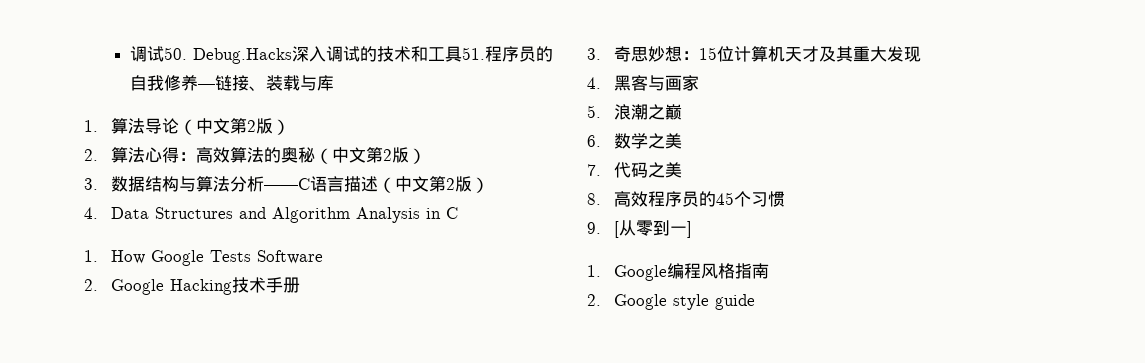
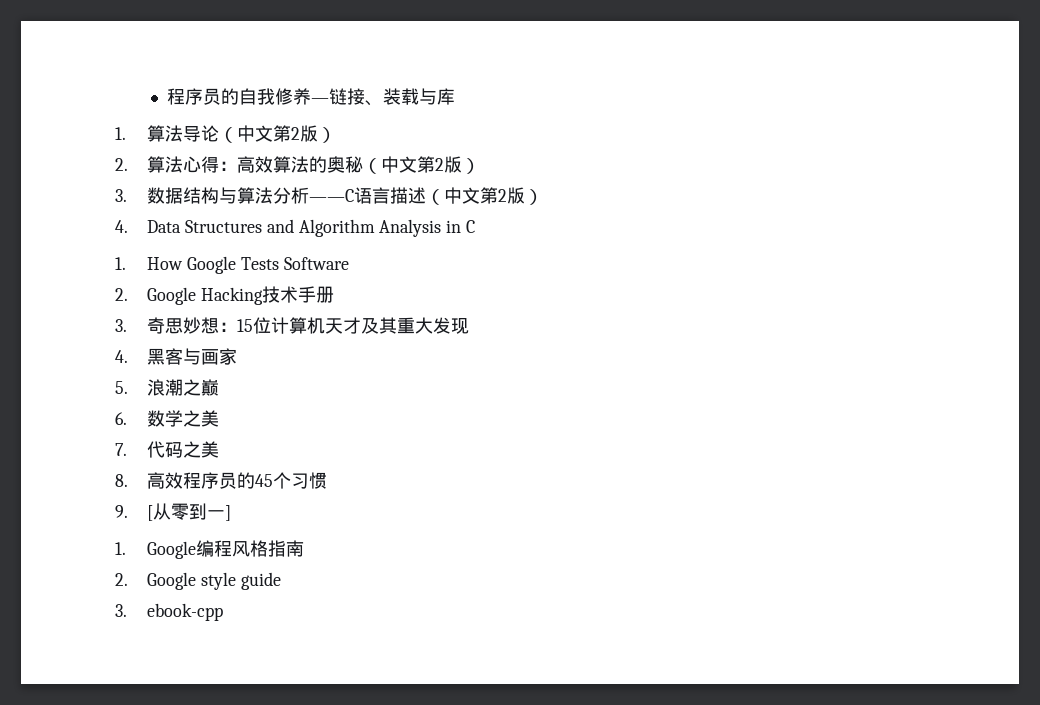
- 调试50. Debug.Hacks深入调试的技术和工具51.程序员的自我修养—链接、装载与库
+ 程序员的自我修养—链接、装载与库
+ 3. ebook-cpp

